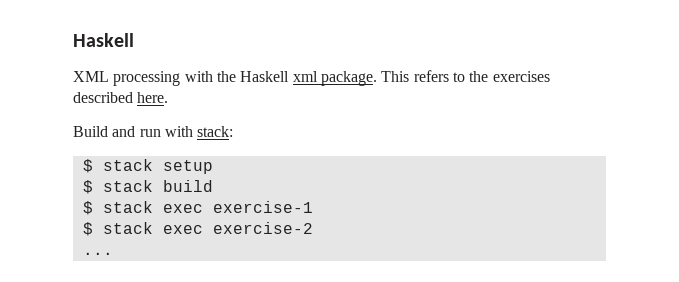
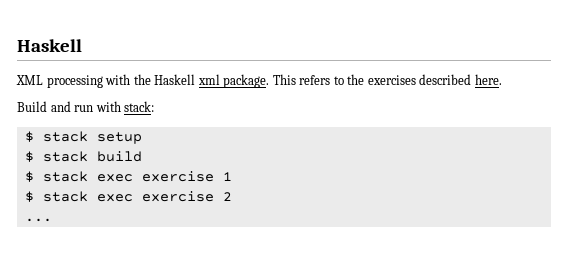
- $ stack exec exercise-1
- $ stack exec exercise-2
+ $ stack exec exercise 1
+ $ stack exec exercise 2

